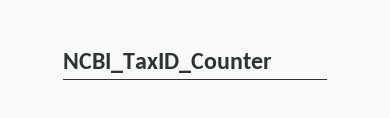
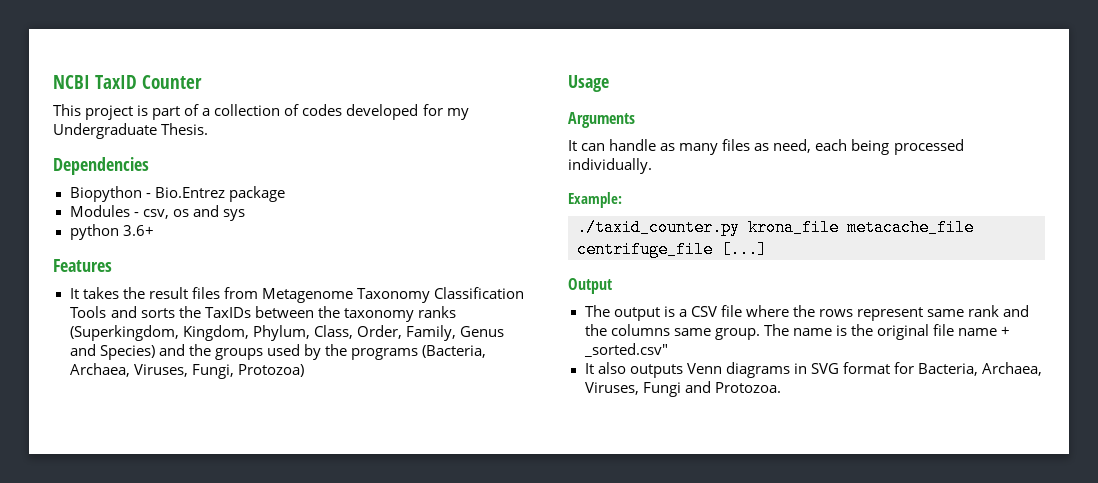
- NCBI_TaxID_Counter
+ NCBI TaxID Counter
+ This project is part of a collection of codes developed for my Undergraduate Thesis.
+ Dependencies
+ Biopython - Bio.Entrez package
+ Modules - csv, os and sys
+ python 3.6+
+ Features
+ It takes the result files from Metagenome Taxonomy Classification Tools and sorts the TaxIDs between the taxonomy ranks (Superkingdom, Kingdom, Phylum, Class, Order, Family, Genus and Species) and the groups used by the programs (Bacteria, Archaea, Viruses, Fungi, Protozoa)
+ Usage
+ Arguments
+ It can handle as many files as need, each being processed individually.
+ Example:
+ ./taxid_counter.py krona_file metacache_file centrifuge_file [...]
+ Output
+ The output is a CSV file where the rows represent same rank and the columns same group. The name is the original file name + _sorted.csv"
+ It also outputs Venn diagrams in SVG format for Bacteria, Archaea, Viruses, Fungi and Protozoa.

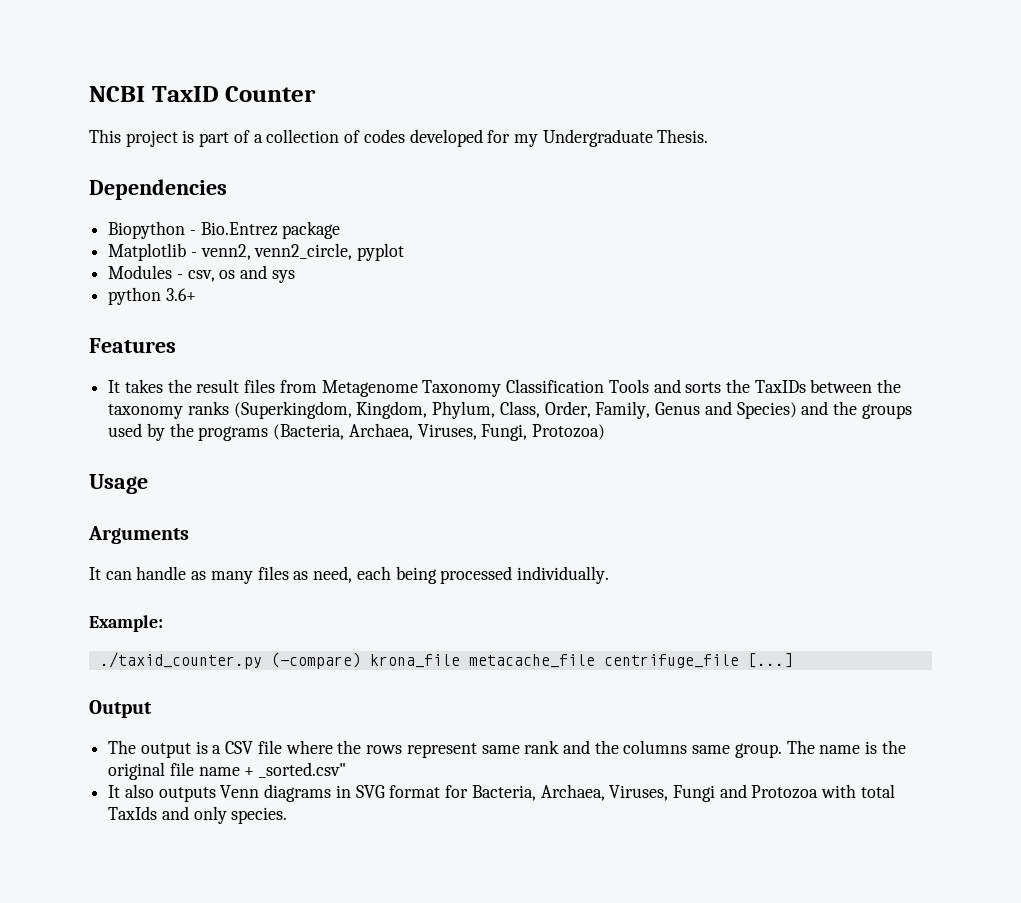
+ Matplotlib - venn2, venn2_circle, pyplot
- ./taxid_counter.py krona_file metacache_file centrifuge_file [...]
+ ./taxid_counter.py (-compare) krona_file metacache_file centrifuge_file [...]
- It also outputs Venn diagrams in SVG format for Bacteria, Archaea, Viruses, Fungi and Protozoa.
+ It also outputs Venn diagrams in SVG format for Bacteria, Archaea, Viruses, Fungi and Protozoa with total TaxIds and only species.

